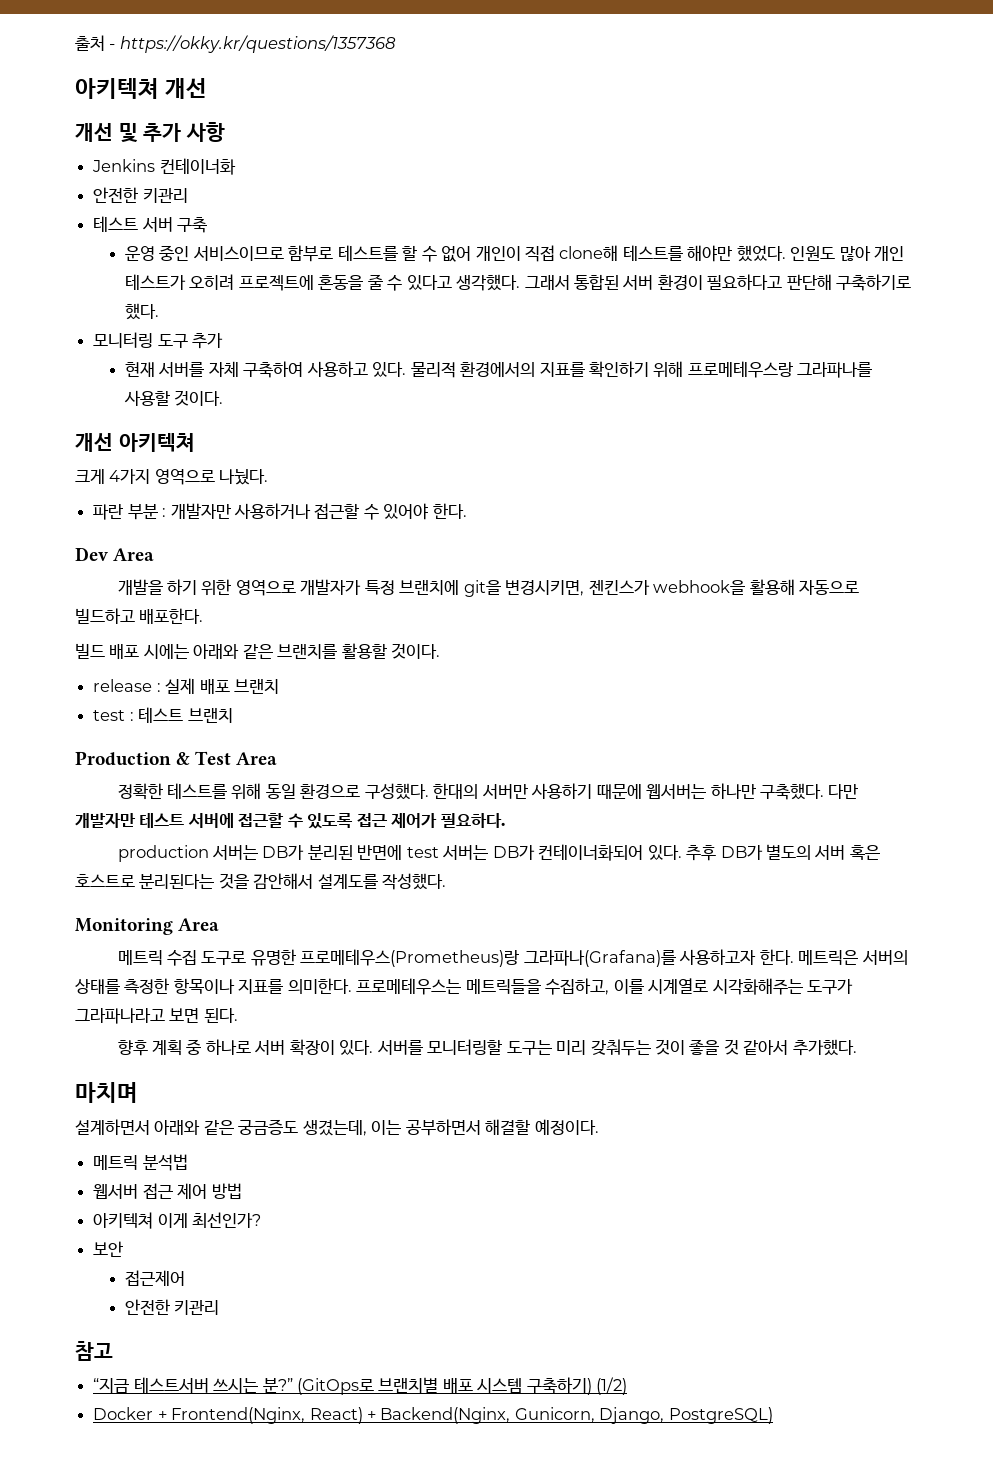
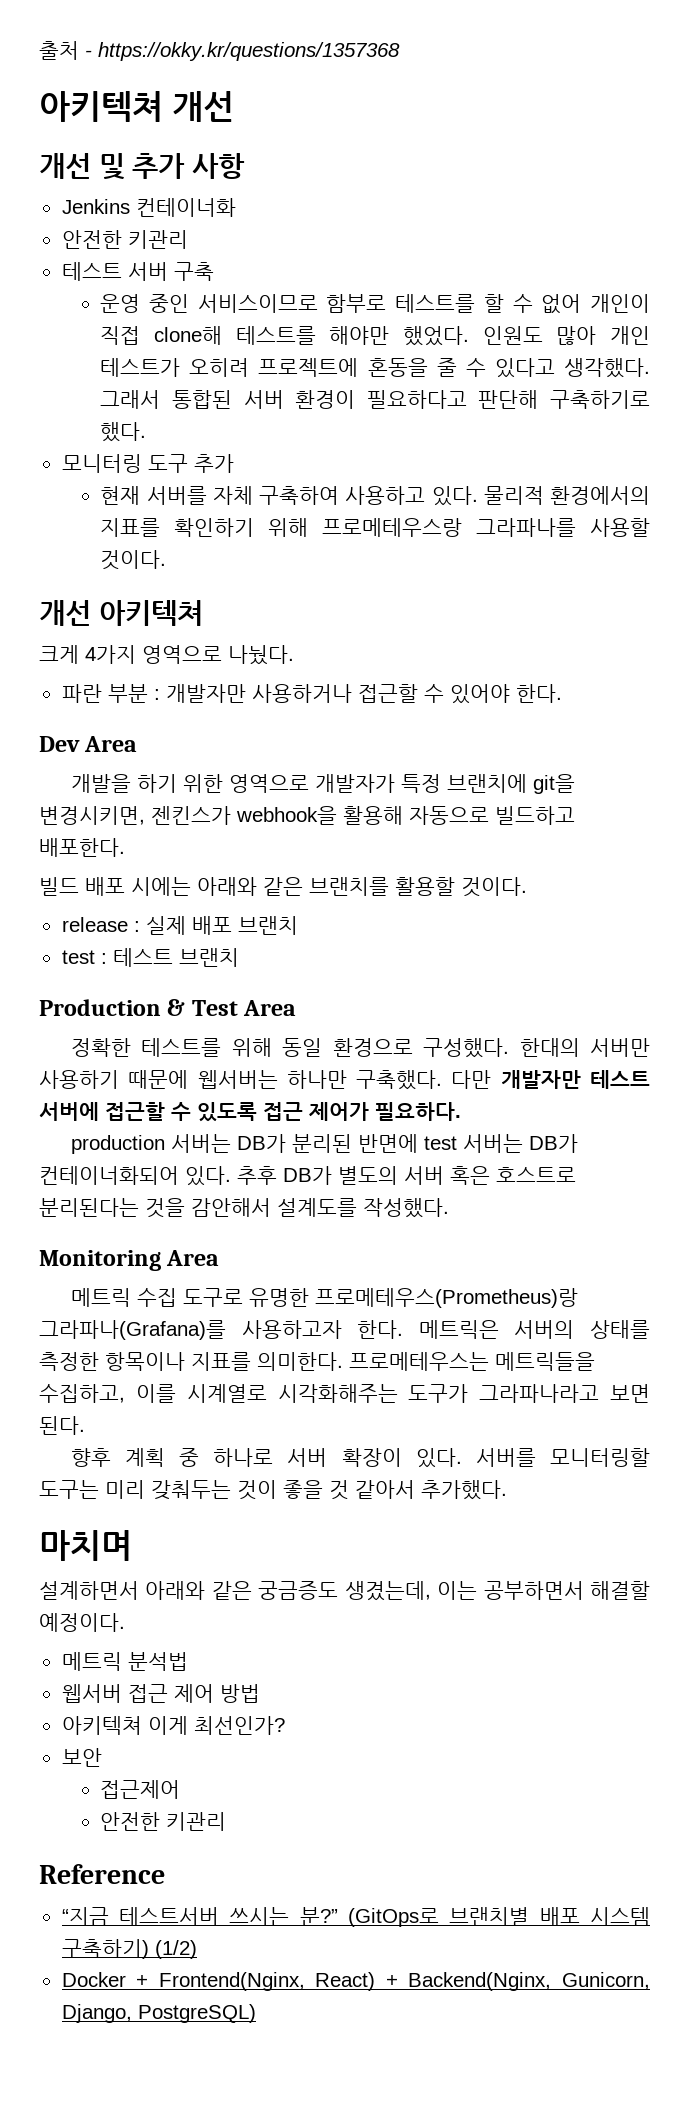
- 참고
+ Reference

